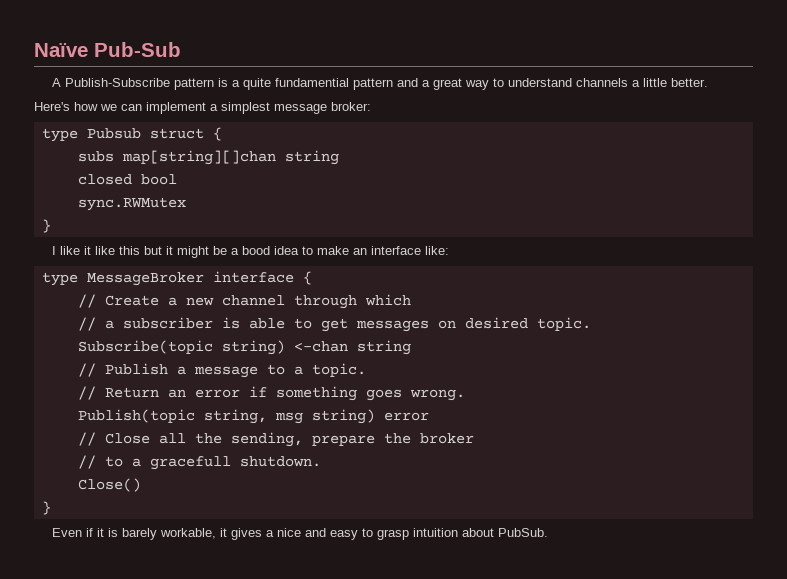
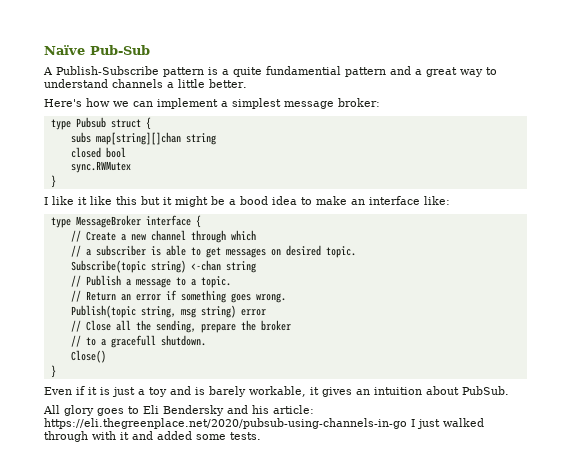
- Even if it is barely workable, it gives a nice and easy to grasp intuition about PubSub.
+ Even if it is just a toy and is barely workable, it gives an intuition about PubSub.
+ All glory goes to Eli Bendersky and his article: https://eli.thegreenplace.net/2020/pubsub-using-channels-in-go I just walked through with it and added some tests.

